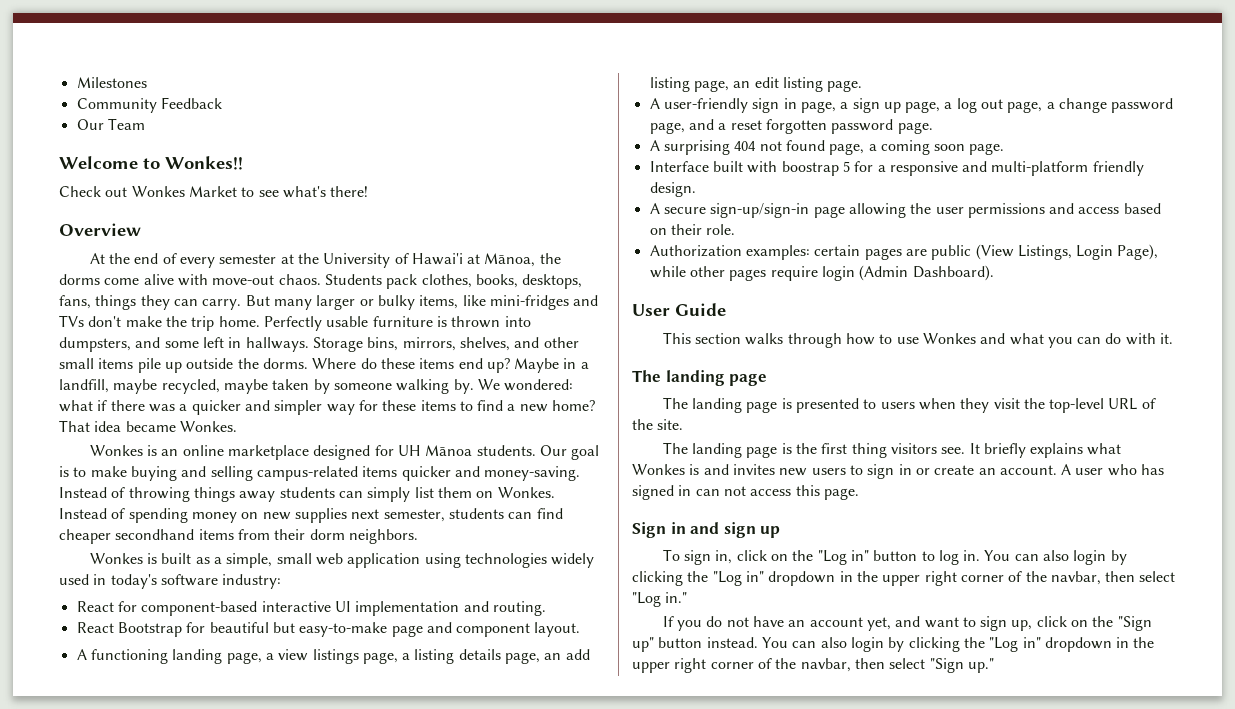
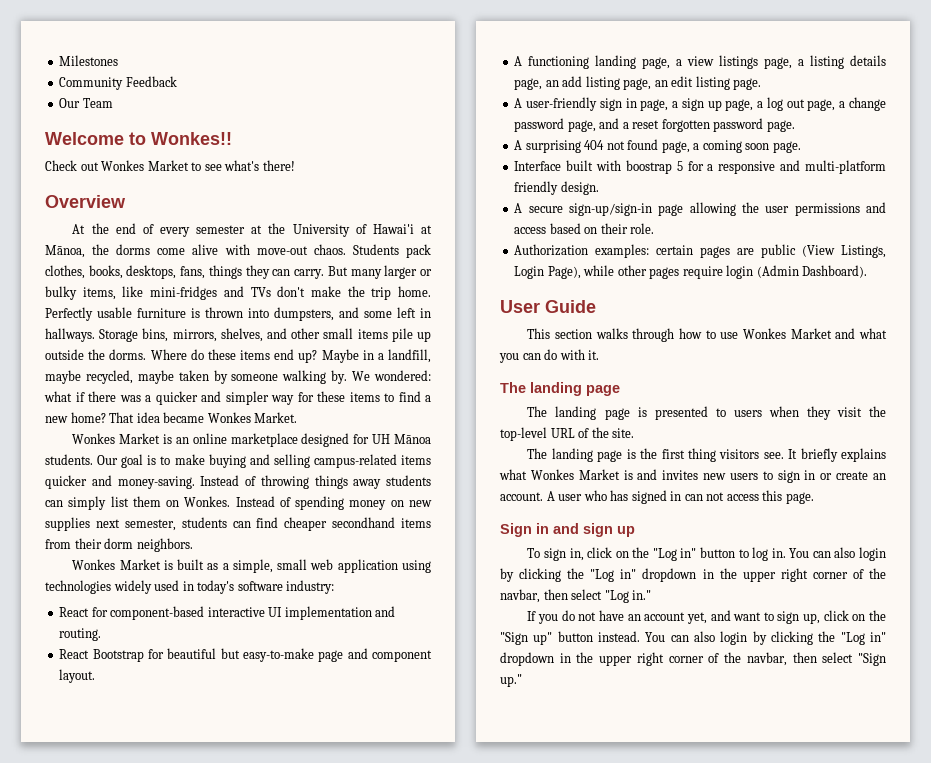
- That idea became Wonkes.
- Wonkes is an online marketplace designed for UH Mānoa students.
+ That idea became Wonkes Market.
+ Wonkes Market is an online marketplace designed for UH Mānoa students.
- Wonkes is built as a simple, small web application using technologies widely used in today's software industry:
+ Wonkes Market is built as a simple, small web application using technologies widely used in today's software industry:
- This section walks through how to use Wonkes and what you can do with it.
+ This section walks through how to use Wonkes Market and what you can do with it.
- It briefly explains what Wonkes is and invites new users to sign in or create an account.
+ It briefly explains what Wonkes Market is and invites new users to sign in or create an account.

